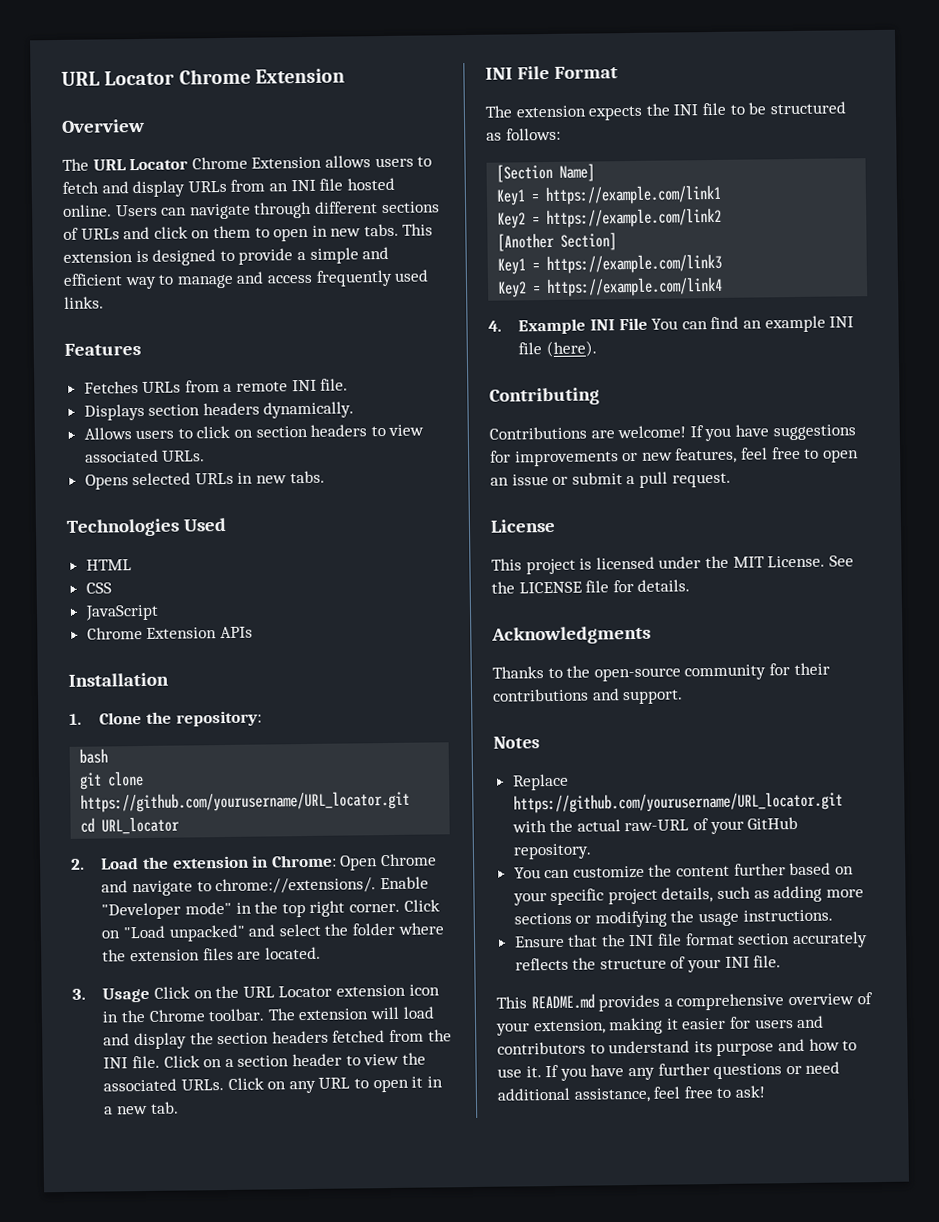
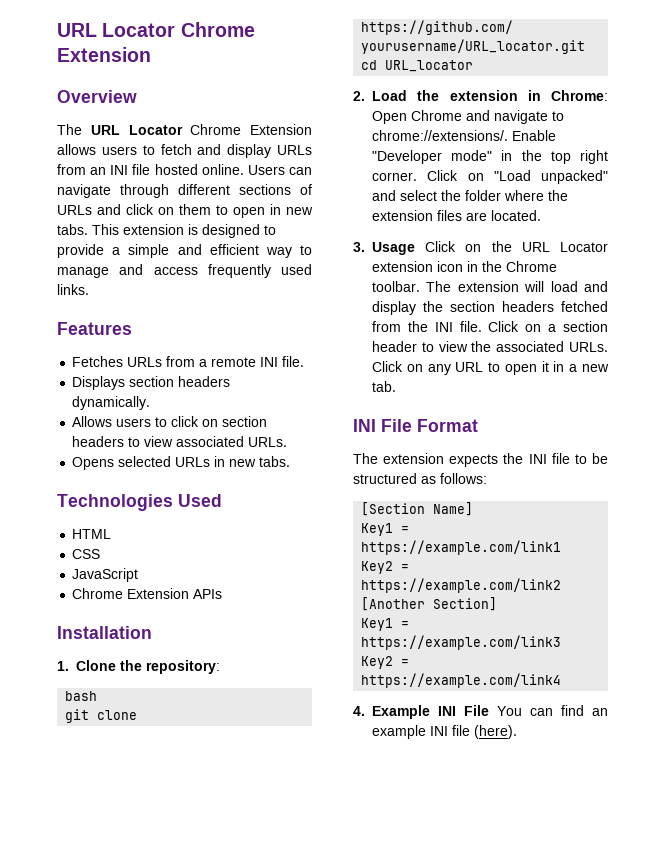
- Contributing
- Contributions are welcome! If you have suggestions for improvements or new features, feel free to open an issue or submit a pull request.
- License
- This project is licensed under the MIT License. See the LICENSE file for details.
- Acknowledgments
- Thanks to the open-source community for their contributions and support.
- Notes
- Replace https://github.com/yourusername/URL_locator.git with the actual raw-URL of your GitHub repository.
- You can customize the content further based on your specific project details, such as adding more sections or modifying the usage instructions.
- Ensure that the INI file format section accurately reflects the structure of your INI file.
- This README.md provides a comprehensive overview of your extension, making it easier for users and contributors to understand its purpose and how to use it. If you have any further questions or need additional assistance, feel free to ask!

